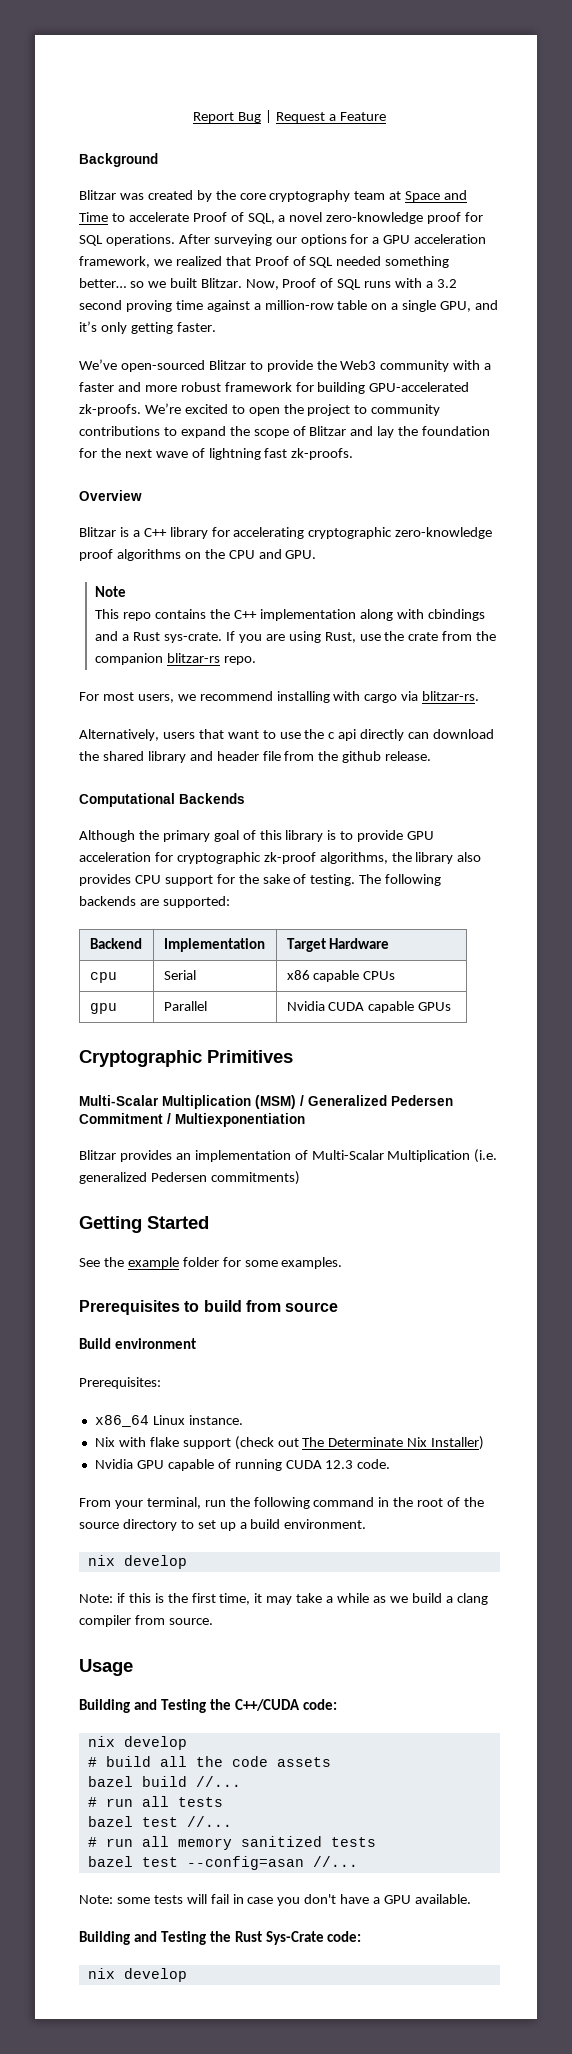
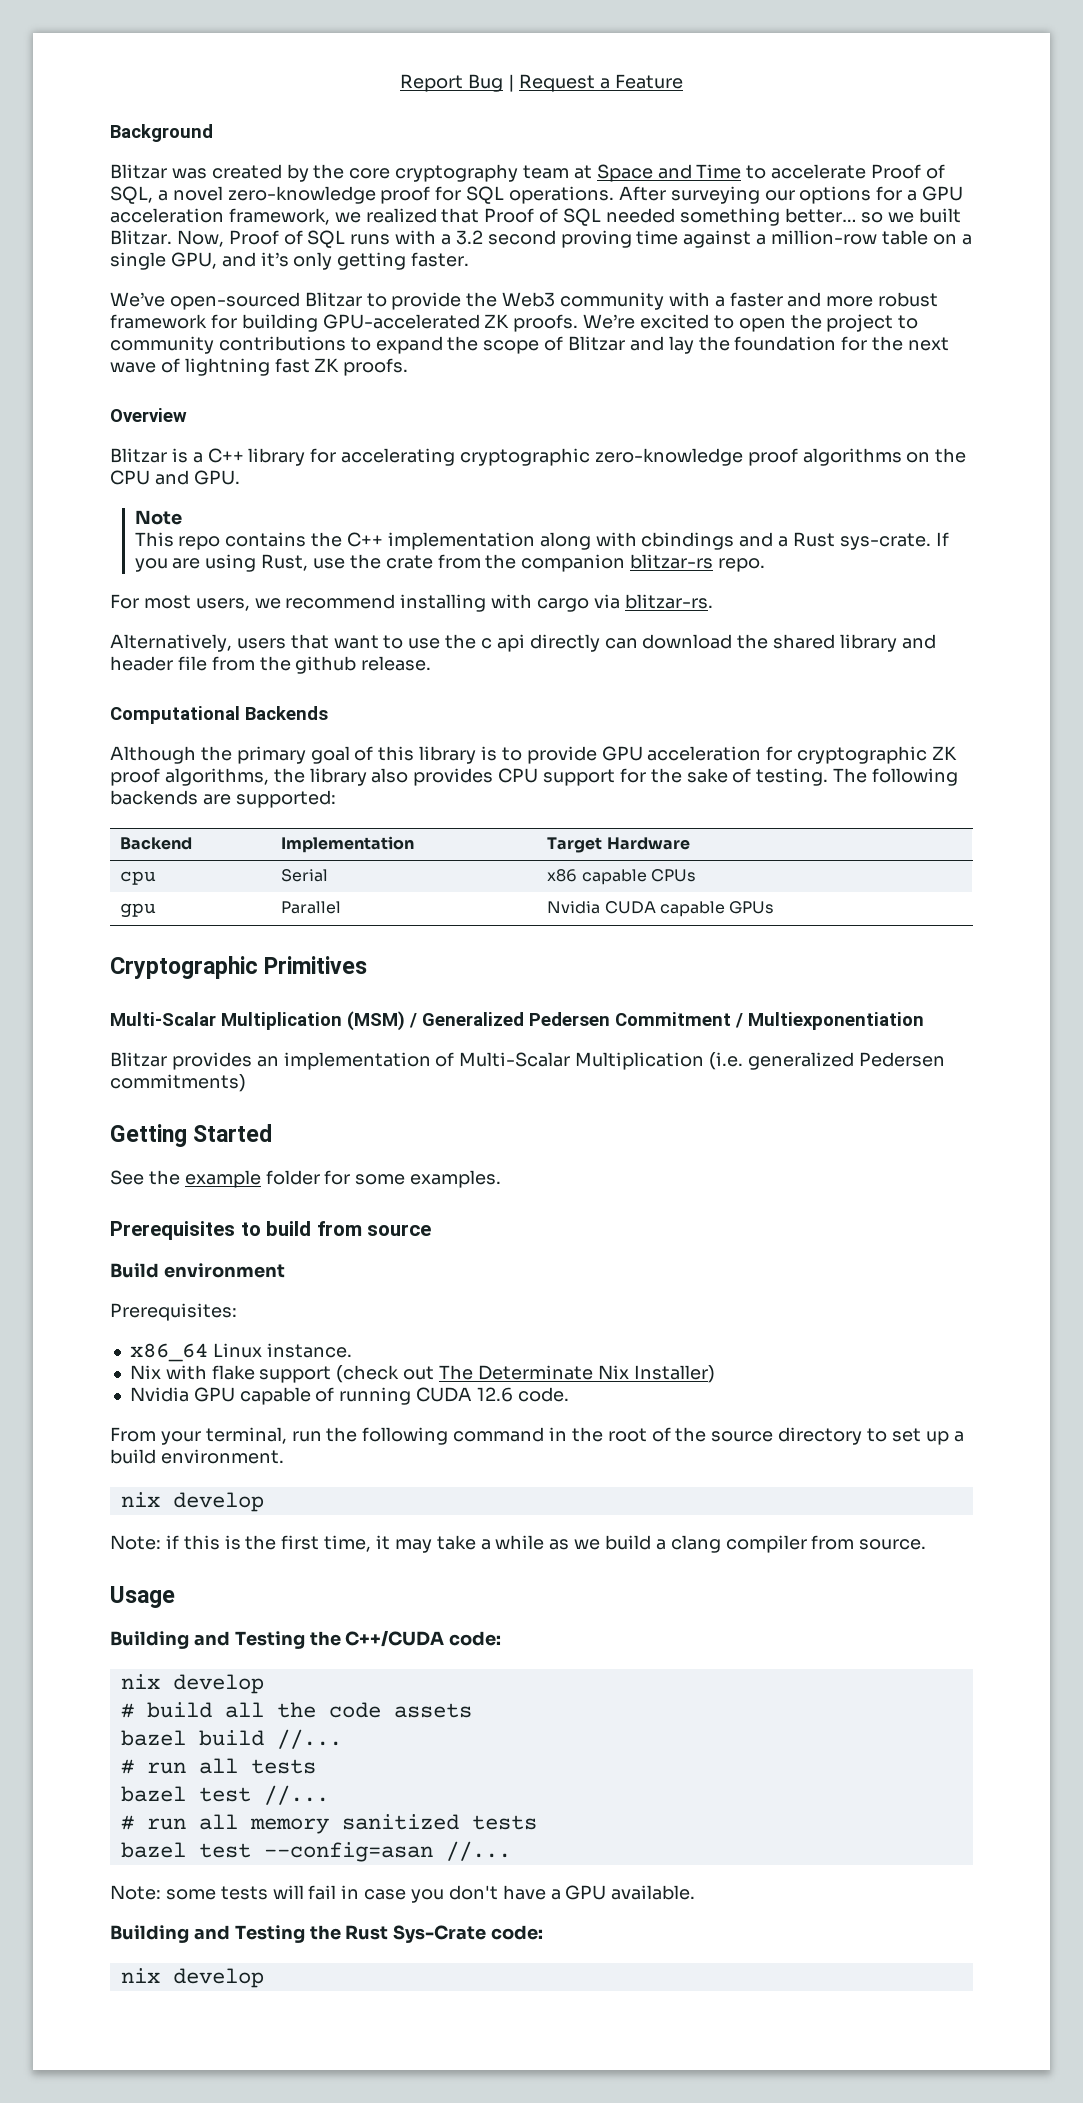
- We’ve open-sourced Blitzar to provide the Web3 community with a faster and more robust framework for building GPU-accelerated zk-proofs.
+ We’ve open-sourced Blitzar to provide the Web3 community with a faster and more robust framework for building GPU-accelerated ZK proofs.
- We’re excited to open the project to community contributions to expand the scope of Blitzar and lay the foundation for the next wave of lightning fast zk-proofs.
+ We’re excited to open the project to community contributions to expand the scope of Blitzar and lay the foundation for the next wave of lightning fast ZK proofs.
- Although the primary goal of this library is to provide GPU acceleration for cryptographic zk-proof algorithms, the library also provides CPU support for the sake of testing.
+ Although the primary goal of this library is to provide GPU acceleration for cryptographic ZK proof algorithms, the library also provides CPU support for the sake of testing.
- Nvidia GPU capable of running CUDA 12.3 code.
+ Nvidia GPU capable of running CUDA 12.6 code.

